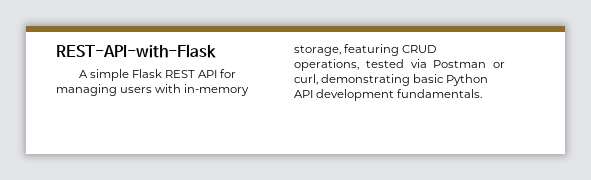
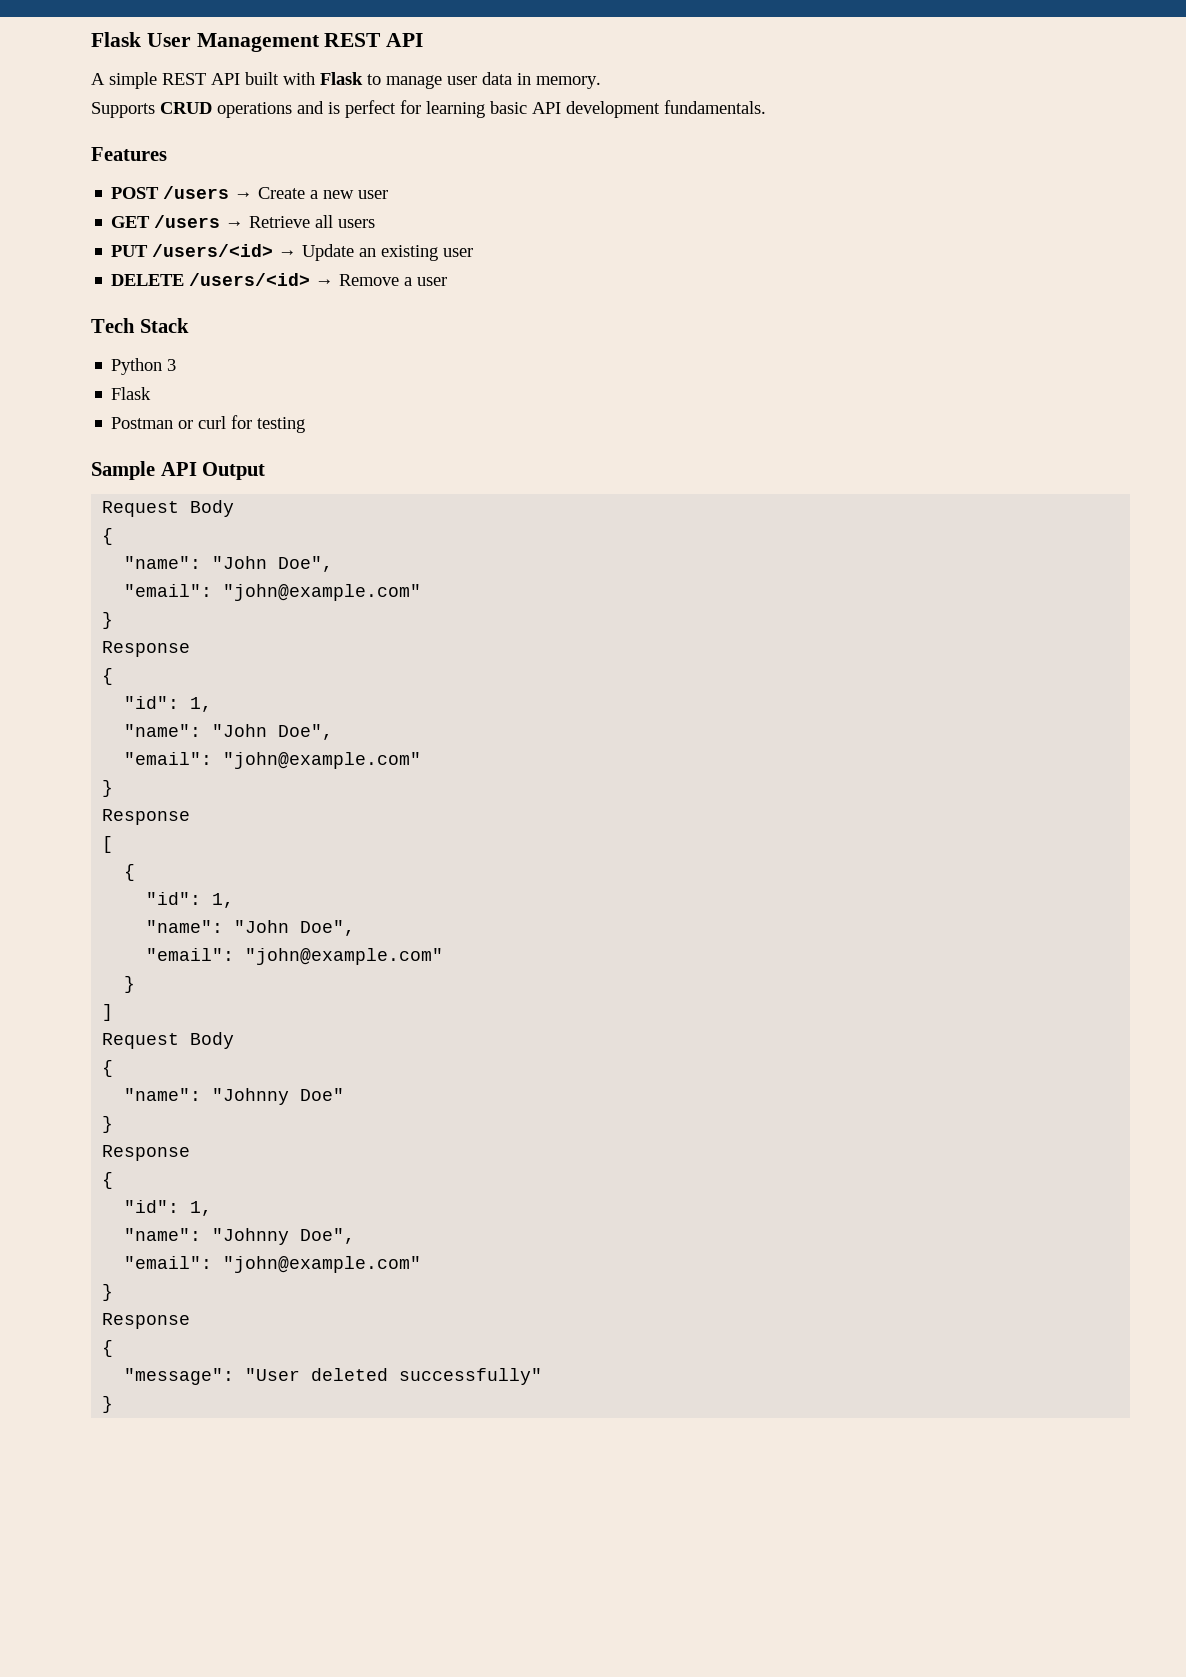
- REST-API-with-Flask
+ Flask User Management REST API
- A simple Flask REST API for managing users with in-memory storage, featuring CRUD operations, tested via Postman or curl, demonstrating basic Python API development fundamentals.
+ A simple REST API built with Flask to manage user data in memory.
+ Supports CRUD operations and is perfect for learning basic API development fundamentals.
+ Features
+ POST /users → Create a new user
+ GET /users → Retrieve all users
+ PUT /users/<id> → Update an existing user
+ DELETE /users/<id> → Remove a user
+ Tech Stack
+ Python 3
+ Flask
+ Postman or curl for testing
+ Sample API Output
+ Request Body
+ {
+ "name": "John Doe",
+ "email": "john@example.com"
+ }
+ Response
+ {
+ "id": 1,
+ "name": "John Doe",
+ "email": "john@example.com"
+ }
+ Response
+ [
+ {
+ "id": 1,
+ "name": "John Doe",
+ "email": "john@example.com"
+ }
+ ]
+ Request Body
+ {
+ "name": "Johnny Doe"
+ }
+ Response
+ {
+ "id": 1,
+ "name": "Johnny Doe",
+ "email": "john@example.com"
+ }
+ Response
+ {
+ "message": "User deleted successfully"
+ }

